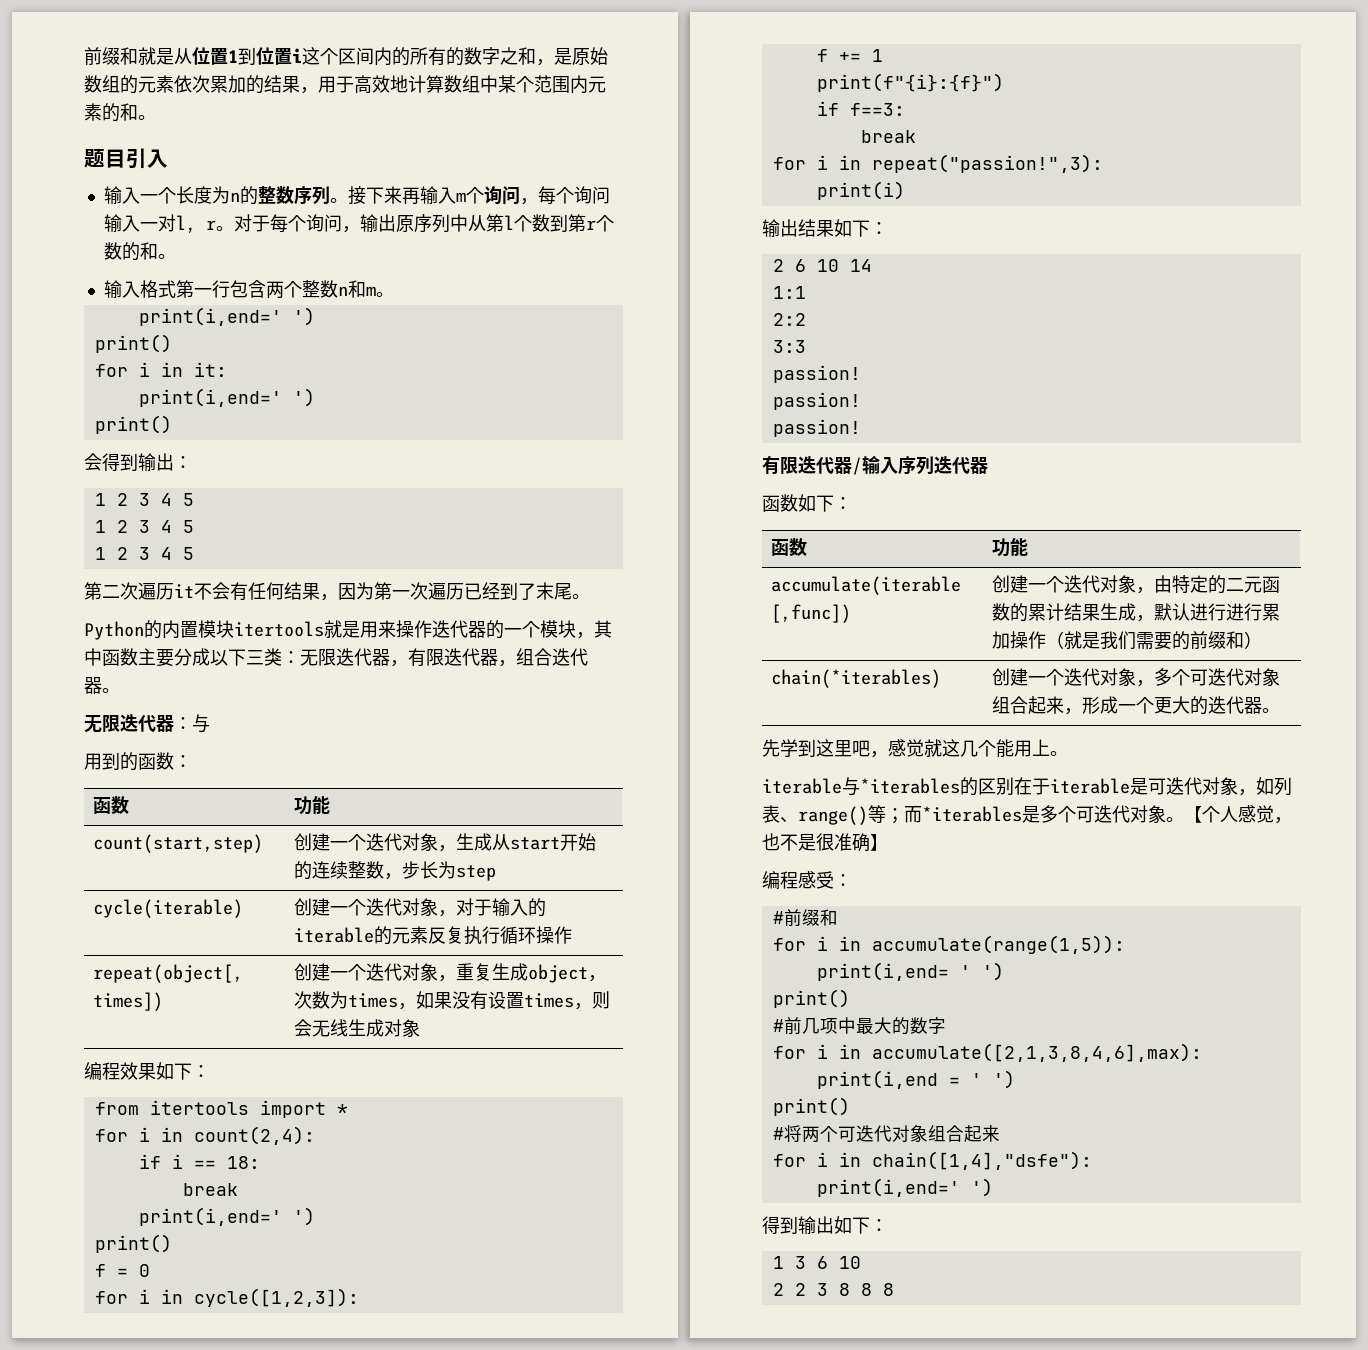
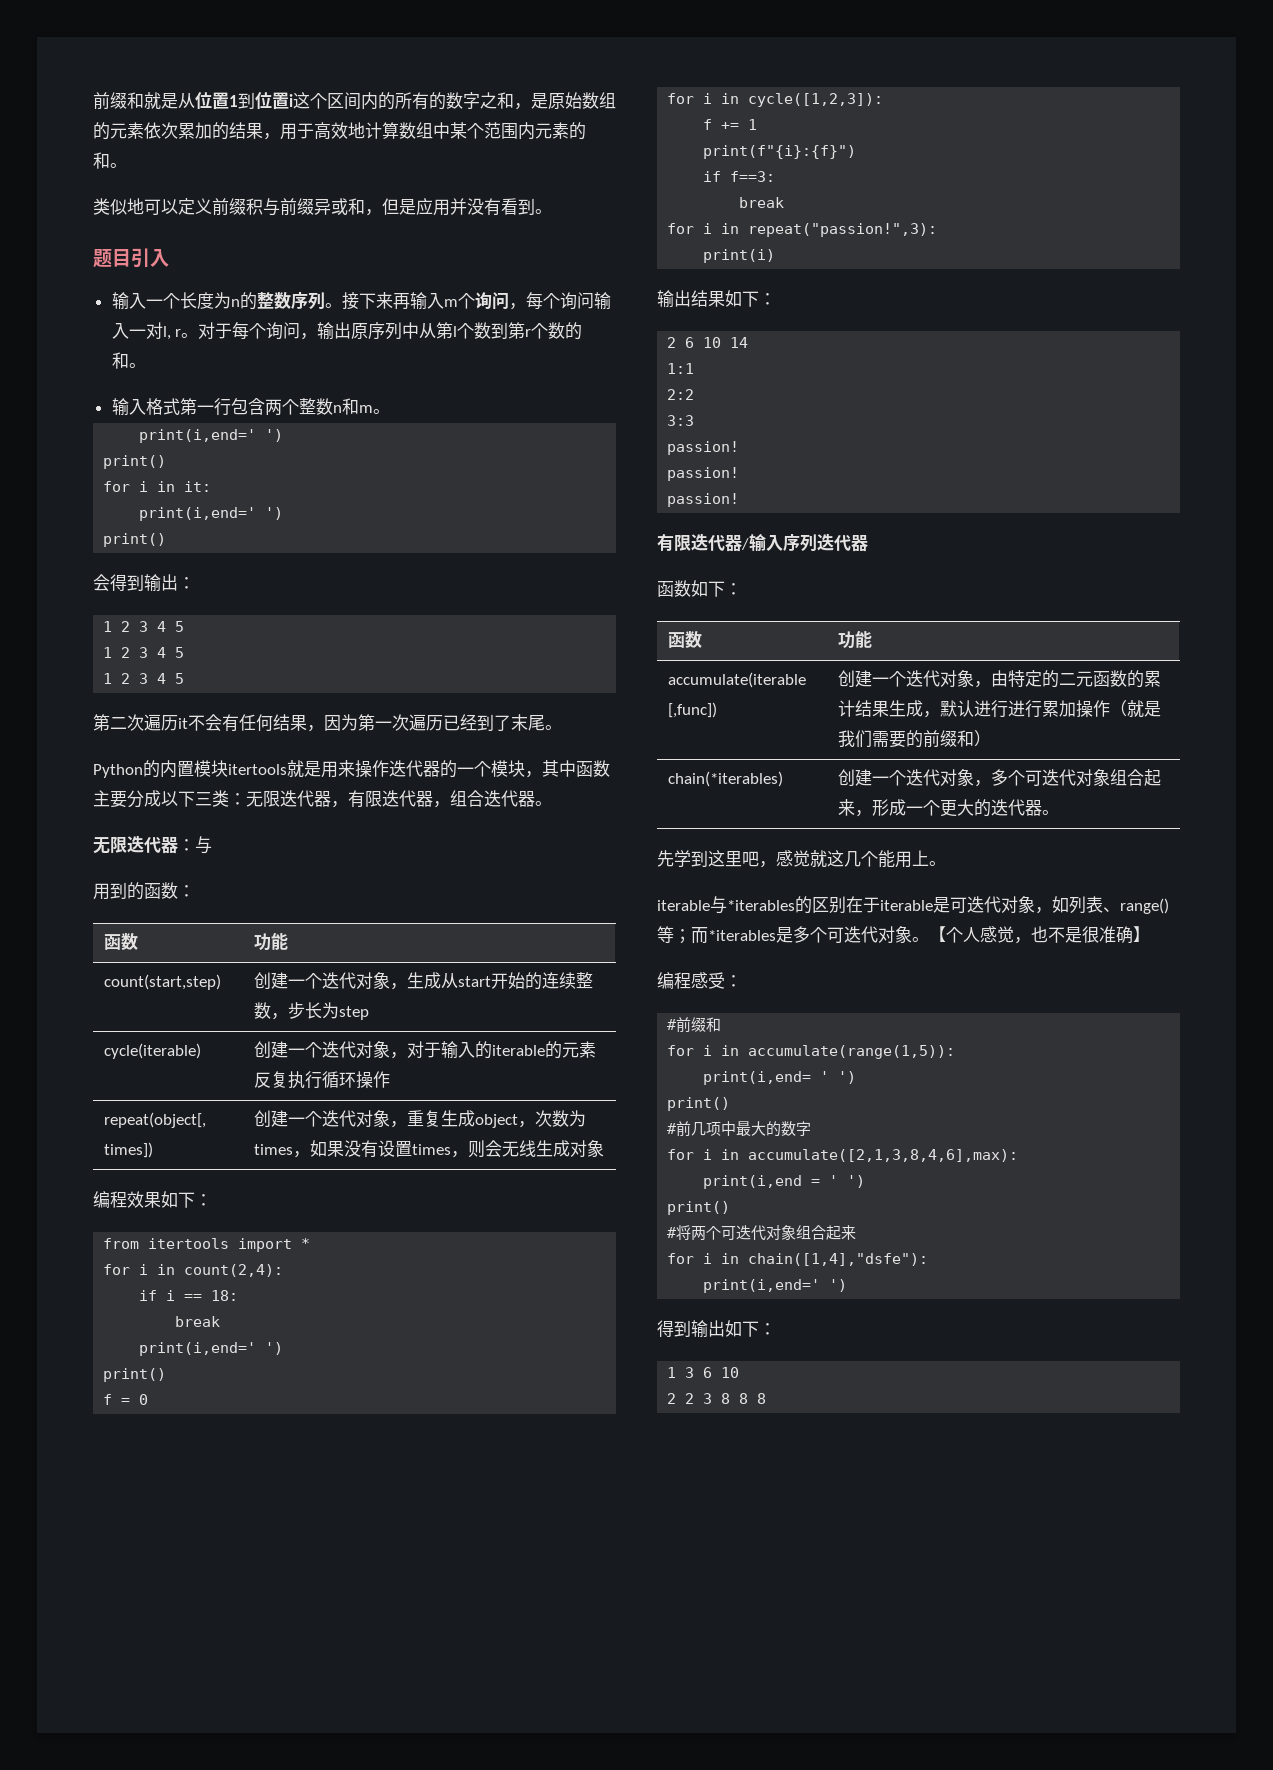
+ 类似地可以定义前缀积与前缀异或和，但是应用并没有看到。

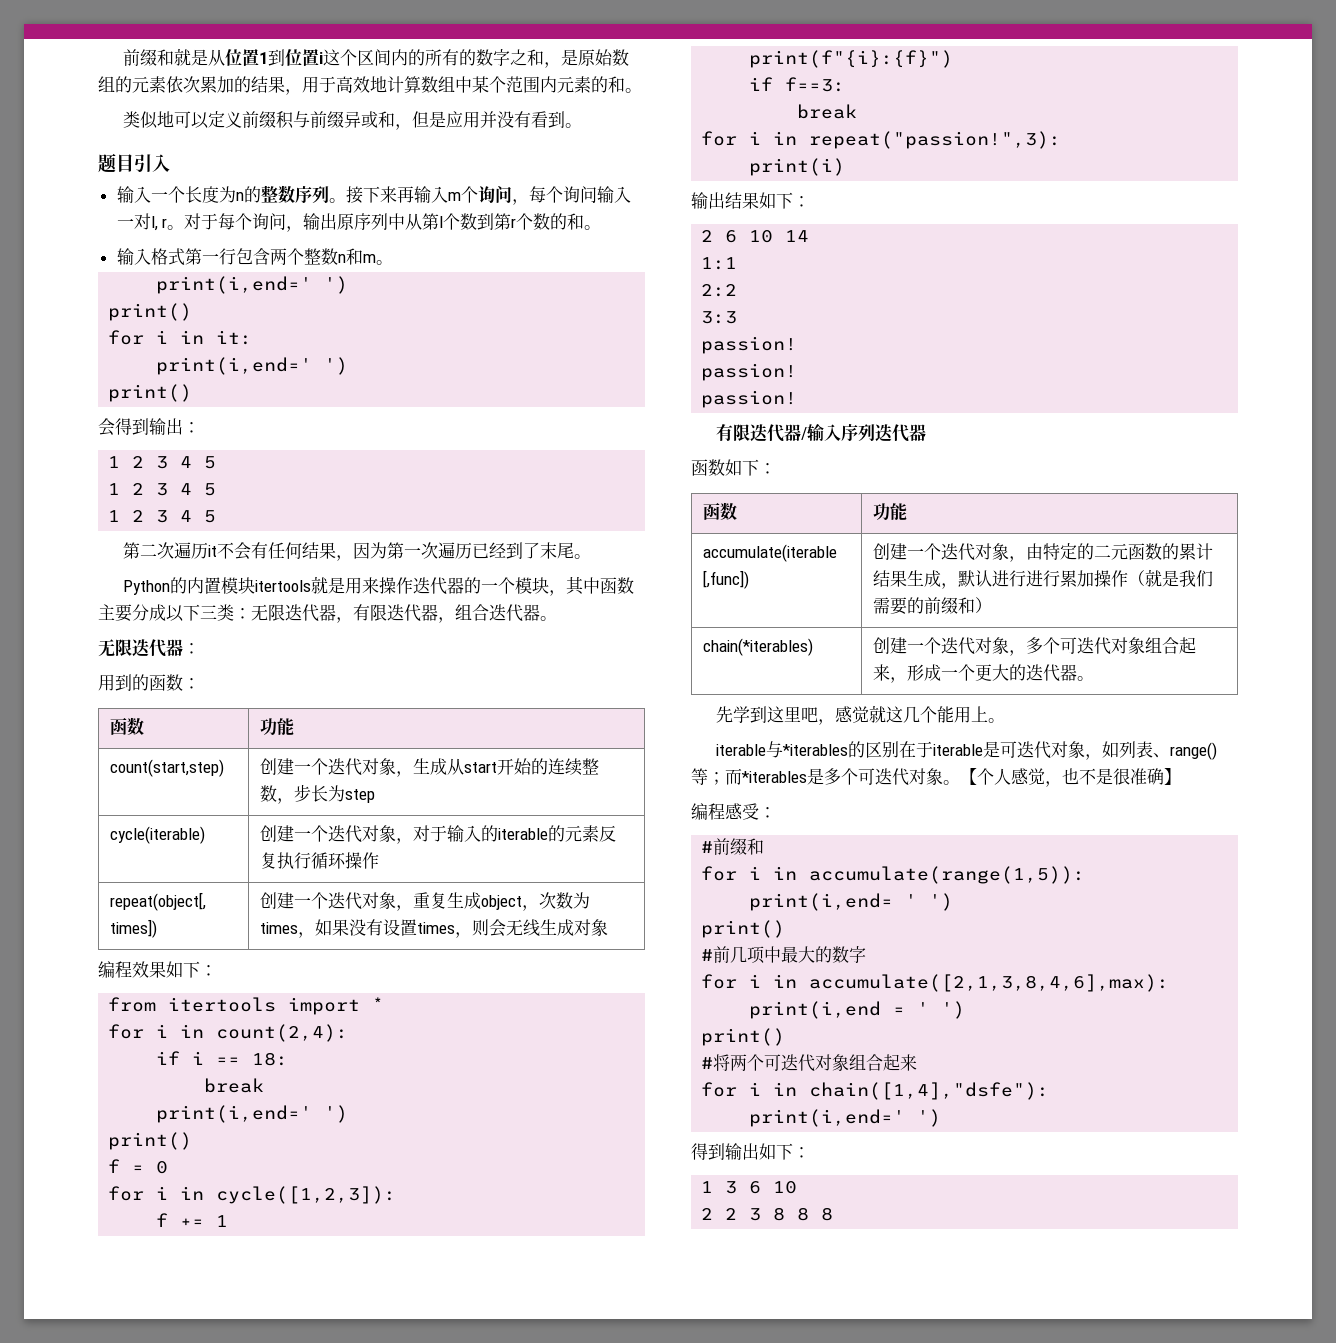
- 无限迭代器：与
+ 无限迭代器：

